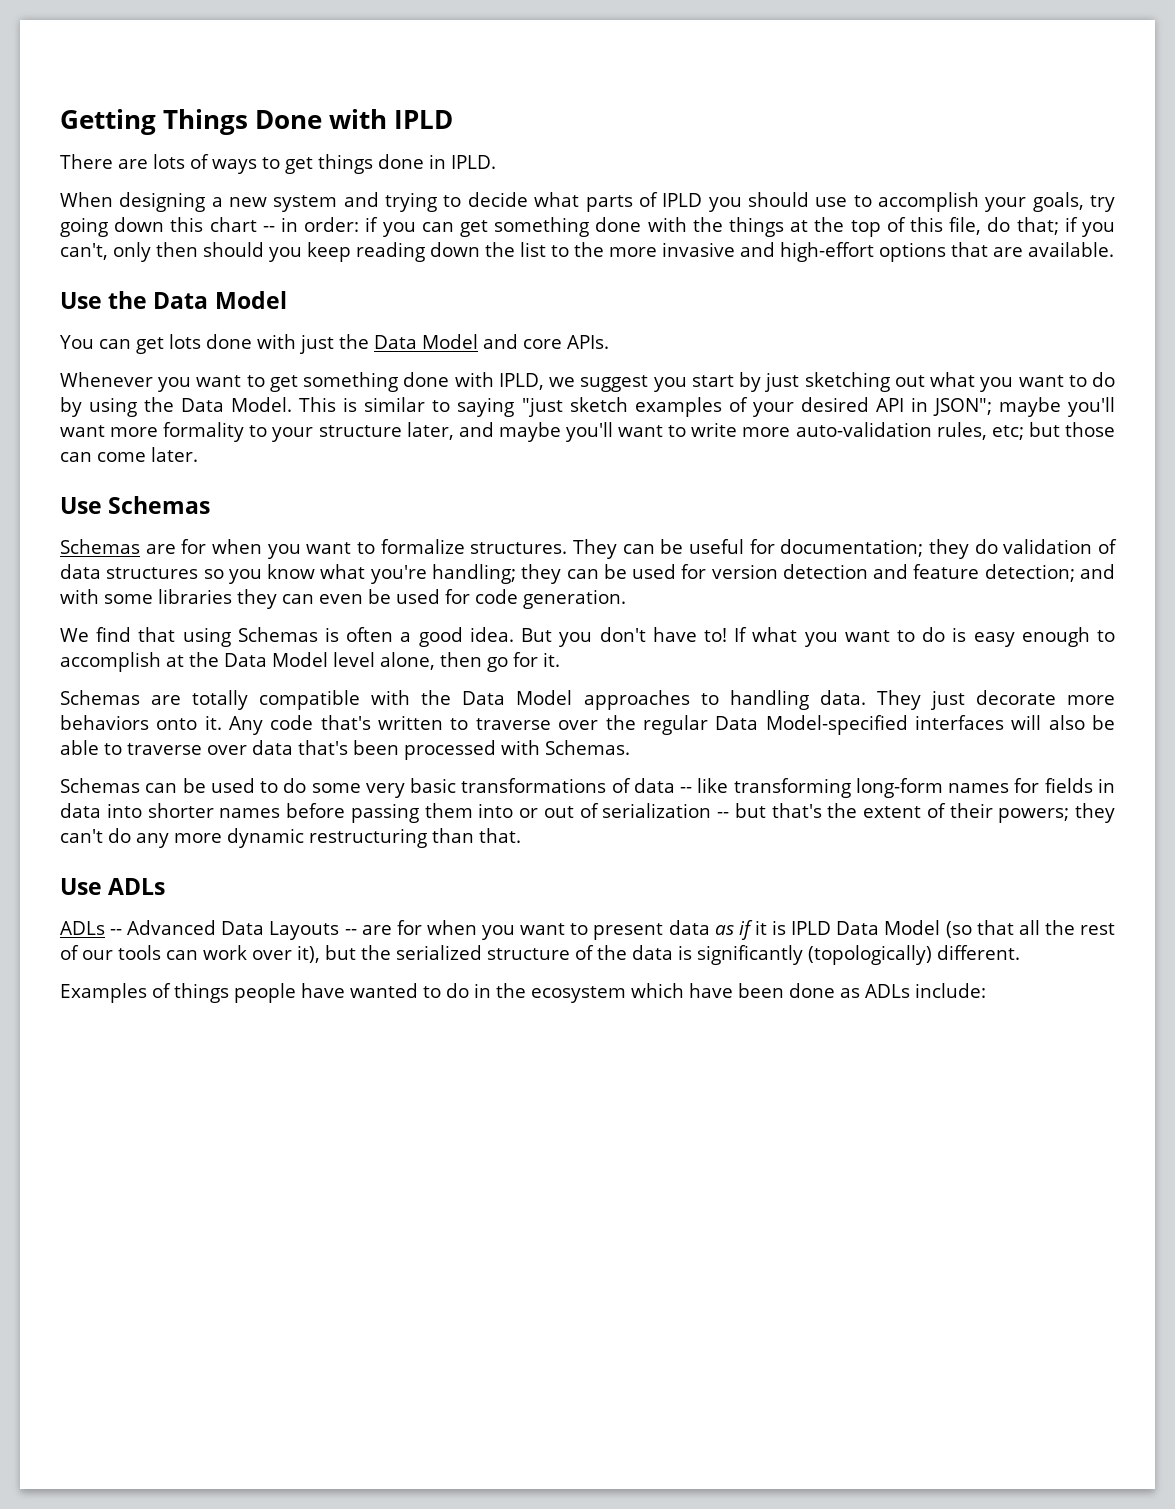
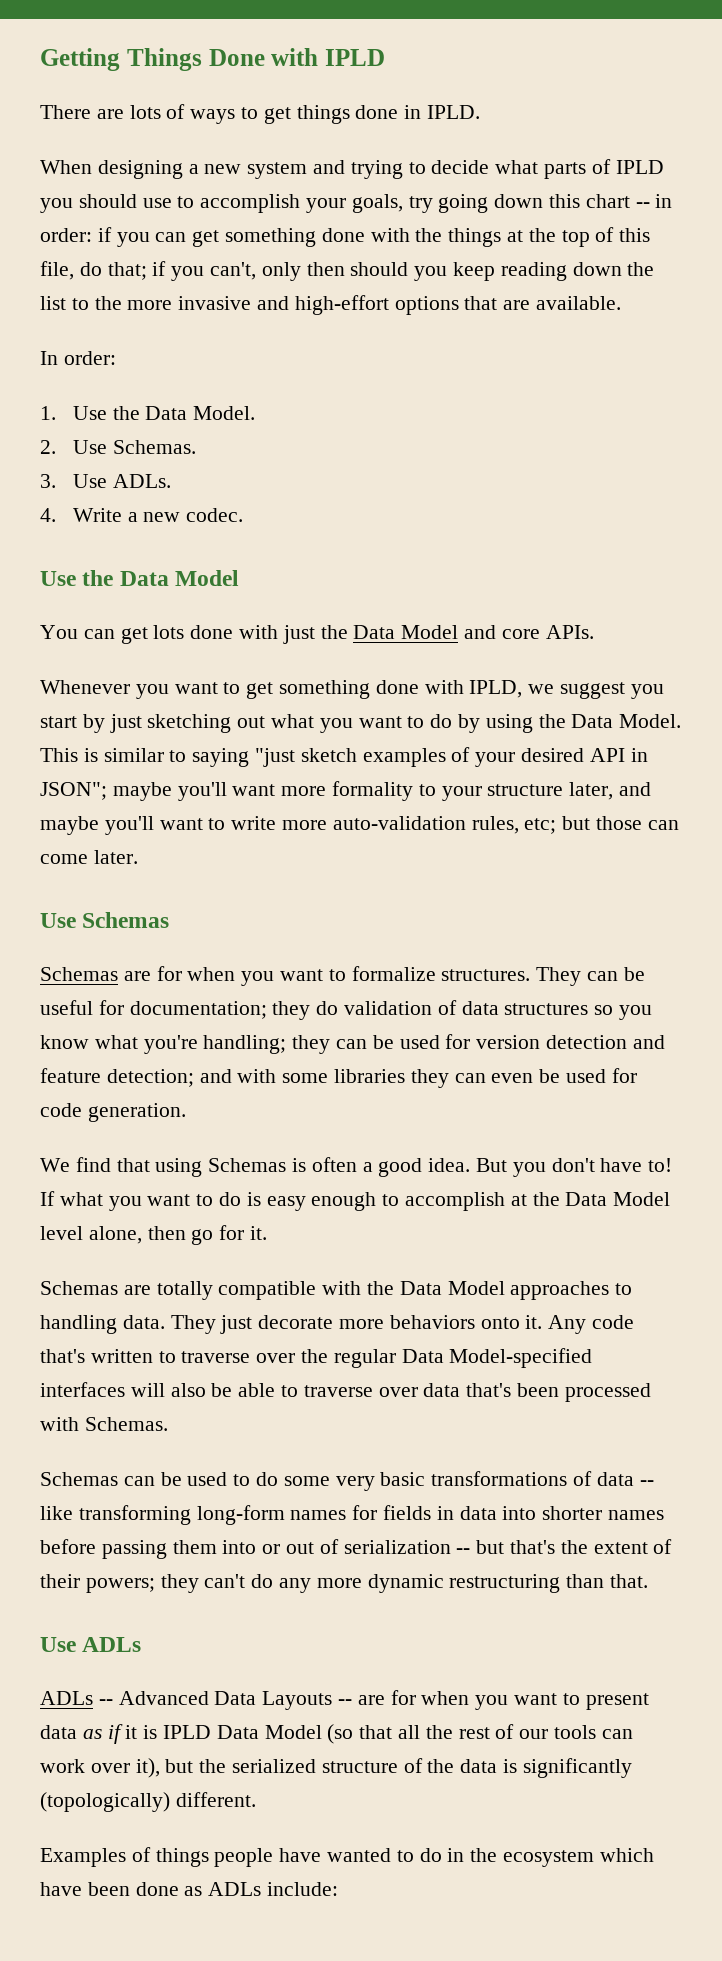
+ In order:
+ 1. Use the Data Model.
+ 2. Use Schemas.
+ 3. Use ADLs.
+ 4. Write a new codec.

